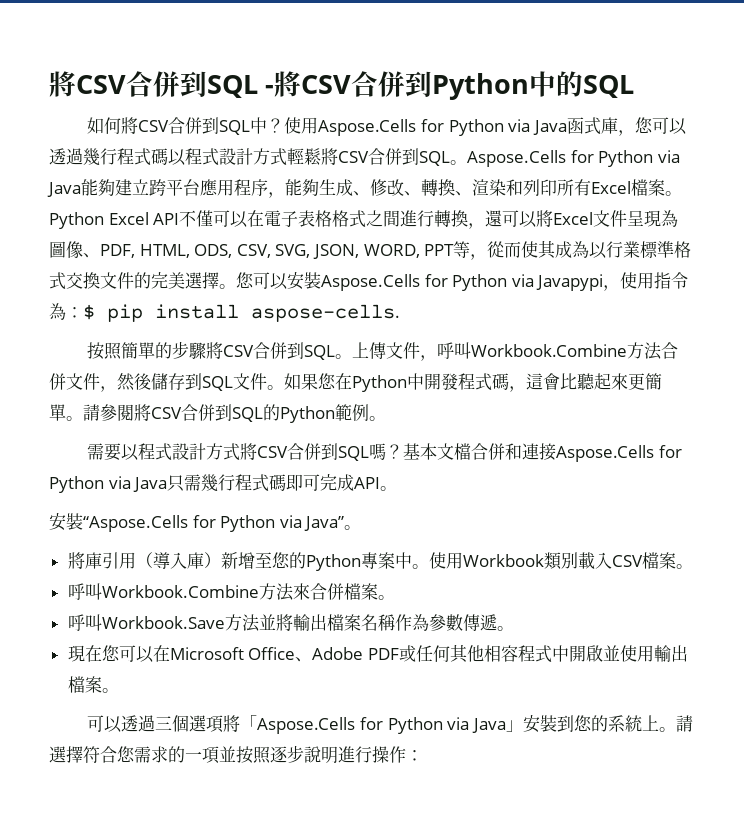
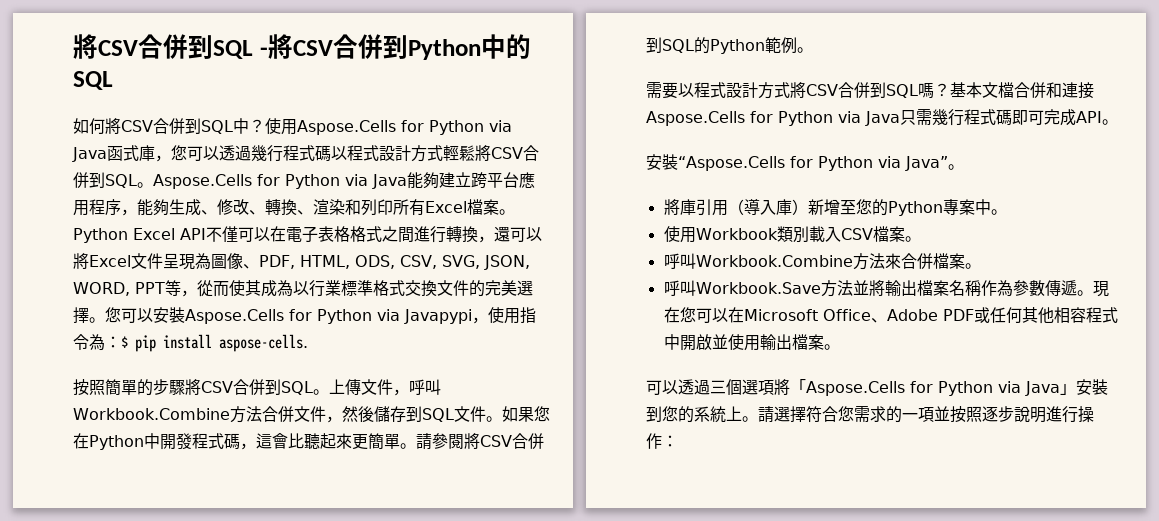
- 將庫引用（導入庫）新增至您的Python專案中。使用Workbook類別載入CSV檔案。
+ 將庫引用（導入庫）新增至您的Python專案中。
+ 使用Workbook類別載入CSV檔案。
- 呼叫Workbook.Save方法並將輸出檔案名稱作為參數傳遞。
- 現在您可以在Microsoft Office、Adobe PDF或任何其他相容程式中開啟並使用輸出檔案。
+ 呼叫Workbook.Save方法並將輸出檔案名稱作為參數傳遞。現在您可以在Microsoft Office、Adobe PDF或任何其他相容程式中開啟並使用輸出檔案。

